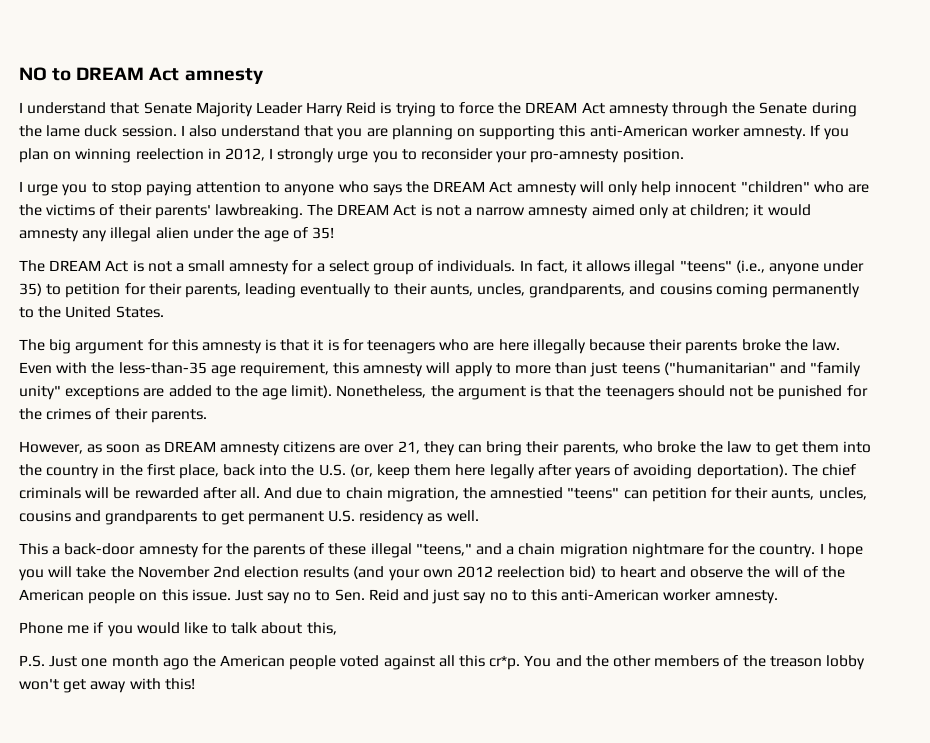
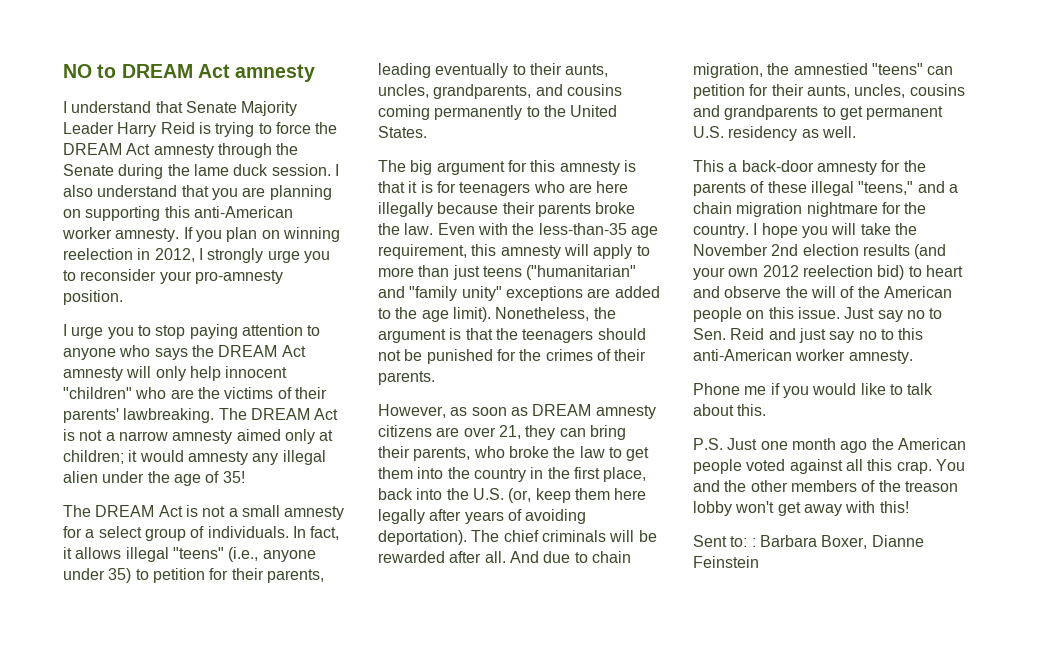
- Phone me if you would like to talk about this,
+ Phone me if you would like to talk about this.
- P.S. Just one month ago the American people voted against all this cr*p.
+ P.S. Just one month ago the American people voted against all this crap.
+ Sent to: : Barbara Boxer, Dianne Feinstein

